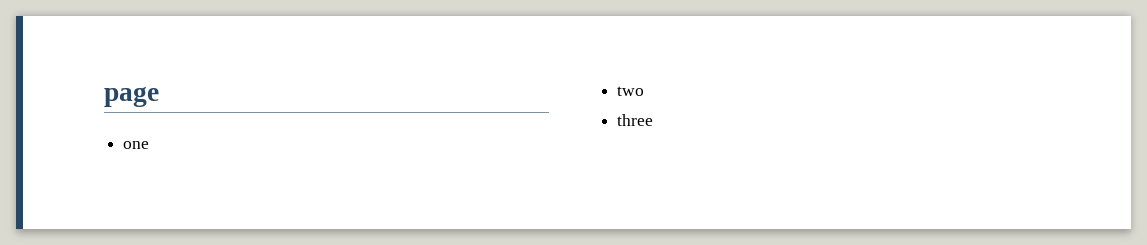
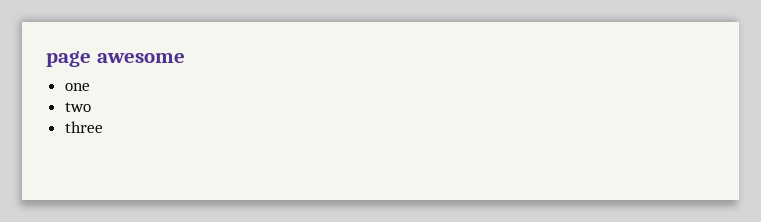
- page
+ page awesome

